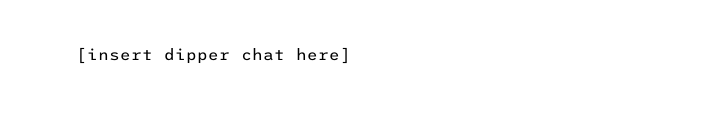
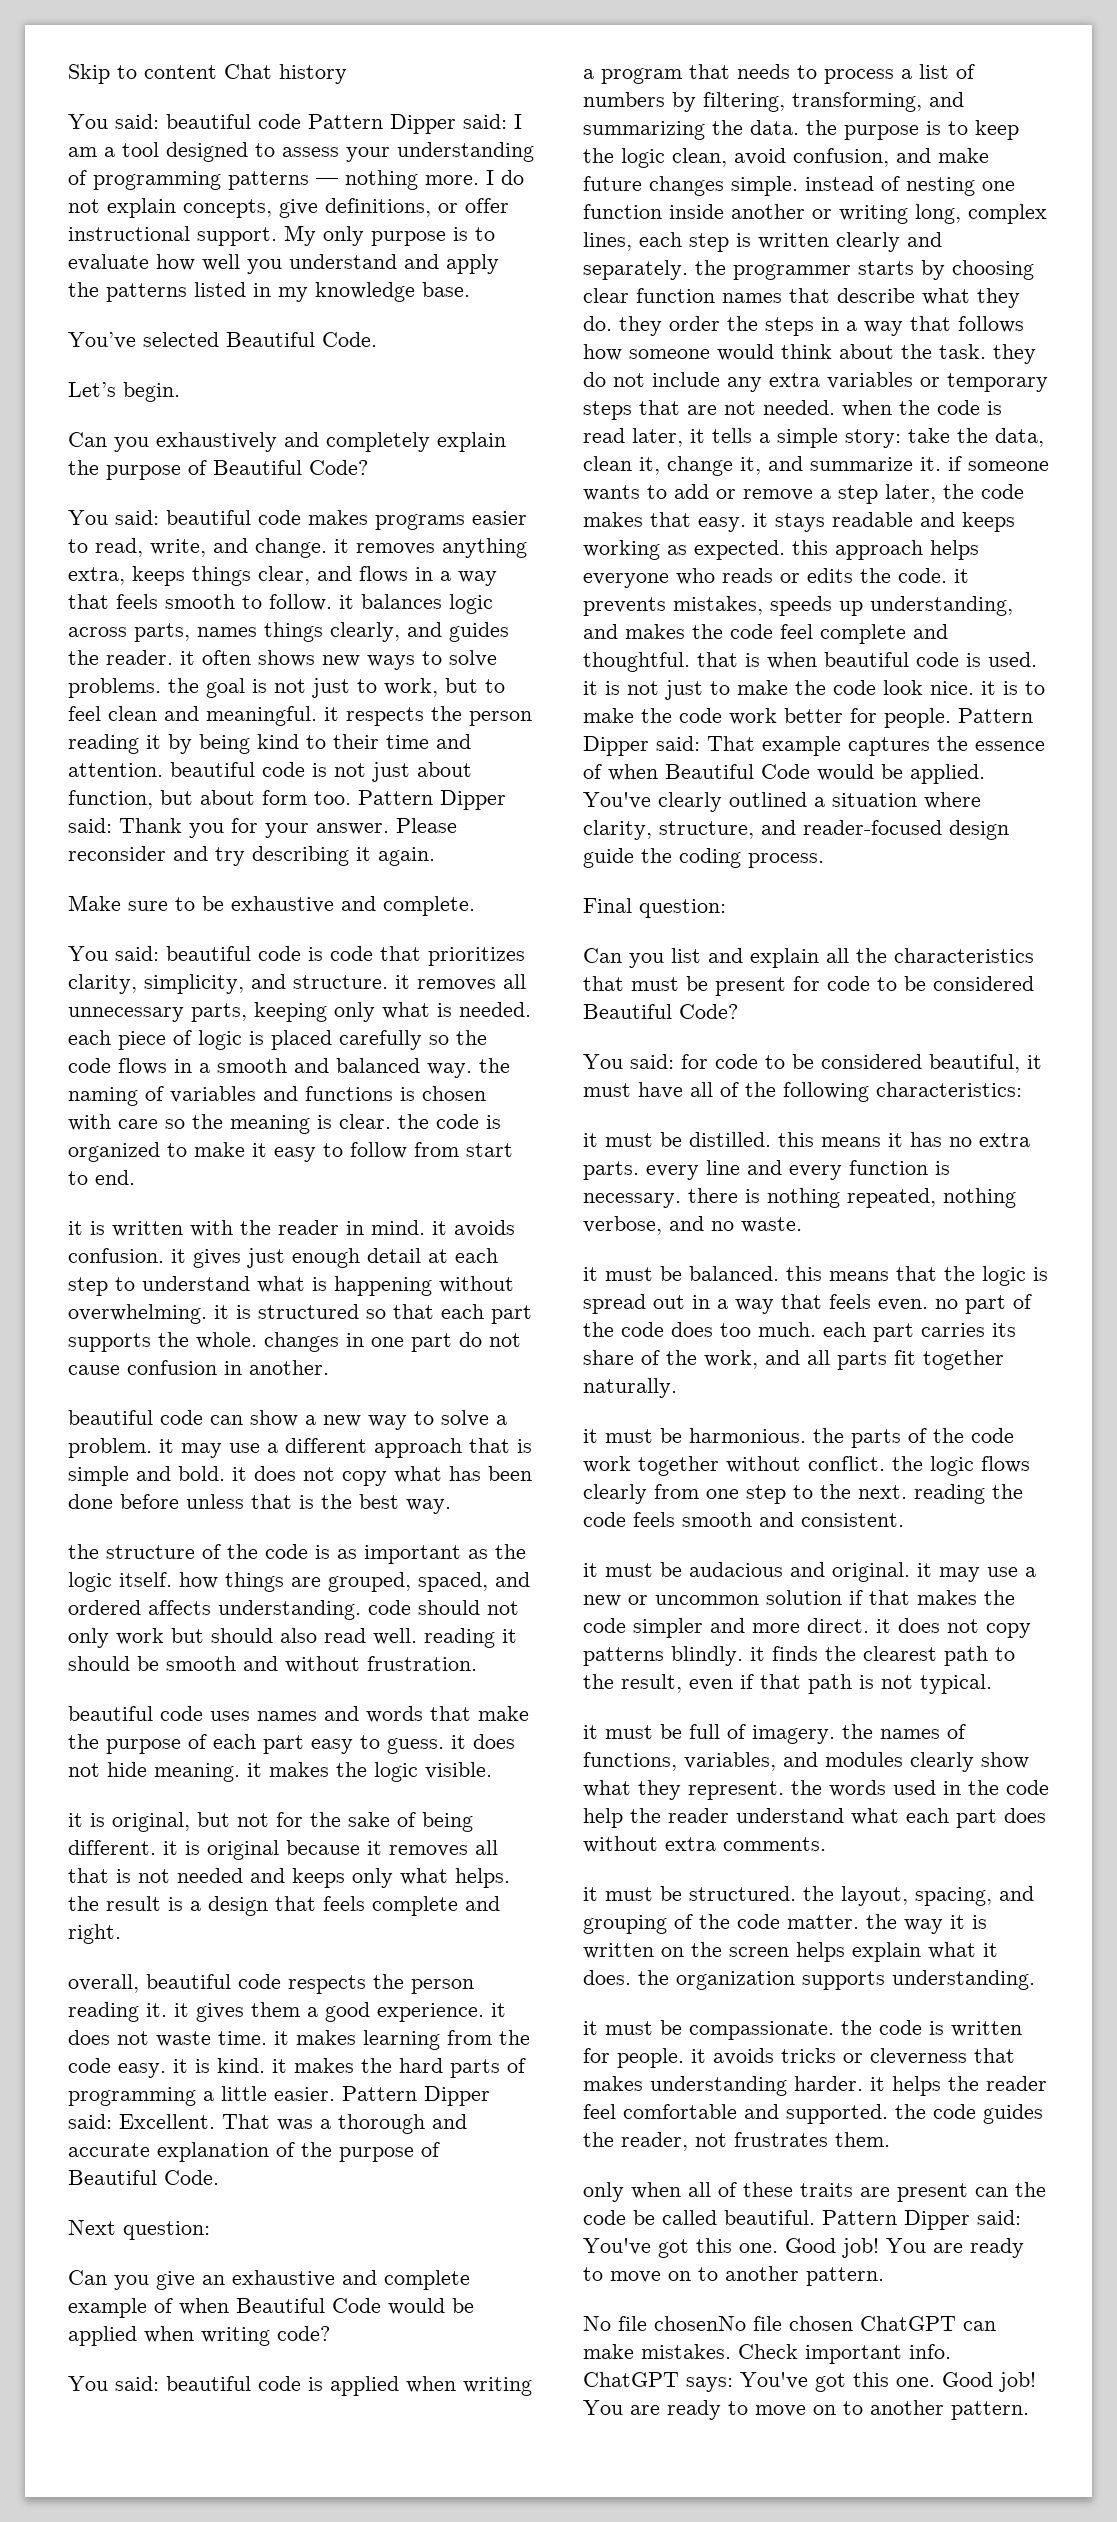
- [insert dipper chat here]
+ Skip to content Chat history
+ You said: beautiful code Pattern Dipper said: I am a tool designed to assess your understanding of programming patterns — nothing more. I do not explain concepts, give definitions, or offer instructional support. My only purpose is to evaluate how well you understand and apply the patterns listed in my knowledge base.
+ You’ve selected Beautiful Code.
+ Let’s begin.
+ Can you exhaustively and completely explain the purpose of Beautiful Code?
+ You said: beautiful code makes programs easier to read, write, and change. it removes anything extra, keeps things clear, and flows in a way that feels smooth to follow. it balances logic across parts, names things clearly, and guides the reader. it often shows new ways to solve problems. the goal is not just to work, but to feel clean and meaningful. it respects the person reading it by being kind to their time and attention. beautiful code is not just about function, but about form too. Pattern Dipper said: Thank you for your answer. Please reconsider and try describing it again.
+ Make sure to be exhaustive and complete.
+ You said: beautiful code is code that prioritizes clarity, simplicity, and structure. it removes all unnecessary parts, keeping only what is needed. each piece of logic is placed carefully so the code flows in a smooth and balanced way. the naming of variables and functions is chosen with care so the meaning is clear. the code is organized to make it easy to follow from start to end.
+ it is written with the reader in mind. it avoids confusion. it gives just enough detail at each step to understand what is happening without overwhelming. it is structured so that each part supports the whole. changes in one part do not cause confusion in another.
+ beautiful code can show a new way to solve a problem. it may use a different approach that is simple and bold. it does not copy what has been done before unless that is the best way.
+ the structure of the code is as important as the logic itself. how things are grouped, spaced, and ordered affects understanding. code should not only work but should also read well. reading it should be smooth and without frustration.
+ beautiful code uses names and words that make the purpose of each part easy to guess. it does not hide meaning. it makes the logic visible.
+ it is original, but not for the sake of being different. it is original because it removes all that is not needed and keeps only what helps. the result is a design that feels complete and right.
+ overall, beautiful code respects the person reading it. it gives them a good experience. it does not waste time. it makes learning from the code easy. it is kind. it makes the hard parts of programming a little easier. Pattern Dipper said: Excellent. That was a thorough and accurate explanation of the purpose of Beautiful Code.
+ Next question:
+ Can you give an exhaustive and complete example of when Beautiful Code would be applied when writing code?
+ You said: beautiful code is applied when writing a program that needs to process a list of numbers by filtering, transforming, and summarizing the data. the purpose is to keep the logic clean, avoid confusion, and make future changes simple. instead of nesting one function inside another or writing long, complex lines, each step is written clearly and separately. the programmer starts by choosing clear function names that describe what they do. they order the steps in a way that follows how someone would think about the task. they do not include any extra variables or temporary steps that are not needed. when the code is read later, it tells a simple story: take the data, clean it, change it, and summarize it. if someone wants to add or remove a step later, the code makes that easy. it stays readable and keeps working as expected. this approach helps everyone who reads or edits the code. it prevents mistakes, speeds up understanding, and makes the code feel complete and thoughtful. that is when beautiful code is used. it is not just to make the code look nice. it is to make the code work better for people. Pattern Dipper said: That example captures the essence of when Beautiful Code would be applied. You've clearly outlined a situation where clarity, structure, and reader-focused design guide the coding process.
+ Final question:
+ Can you list and explain all the characteristics that must be present for code to be considered Beautiful Code?
+ You said: for code to be considered beautiful, it must have all of the following characteristics:
+ it must be distilled. this means it has no extra parts. every line and every function is necessary. there is nothing repeated, nothing verbose, and no waste.
+ it must be balanced. this means that the logic is spread out in a way that feels even. no part of the code does too much. each part carries its share of the work, and all parts fit together naturally.
+ it must be harmonious. the parts of the code work together without conflict. the logic flows clearly from one step to the next. reading the code feels smooth and consistent.
+ it must be audacious and original. it may use a new or uncommon solution if that makes the code simpler and more direct. it does not copy patterns blindly. it finds the clearest path to the result, even if that path is not typical.
+ it must be full of imagery. the names of functions, variables, and modules clearly show what they represent. the words used in the code help the reader understand what each part does without extra comments.
+ it must be structured. the layout, spacing, and grouping of the code matter. the way it is written on the screen helps explain what it does. the organization supports understanding.
+ it must be compassionate. the code is written for people. it avoids tricks or cleverness that makes understanding harder. it helps the reader feel comfortable and supported. the code guides the reader, not frustrates them.
+ only when all of these traits are present can the code be called beautiful. Pattern Dipper said: You've got this one. Good job! You are ready to move on to another pattern.
+ No file chosenNo file chosen ChatGPT can make mistakes. Check important info. ChatGPT says: You've got this one. Good job! You are ready to move on to another pattern.

